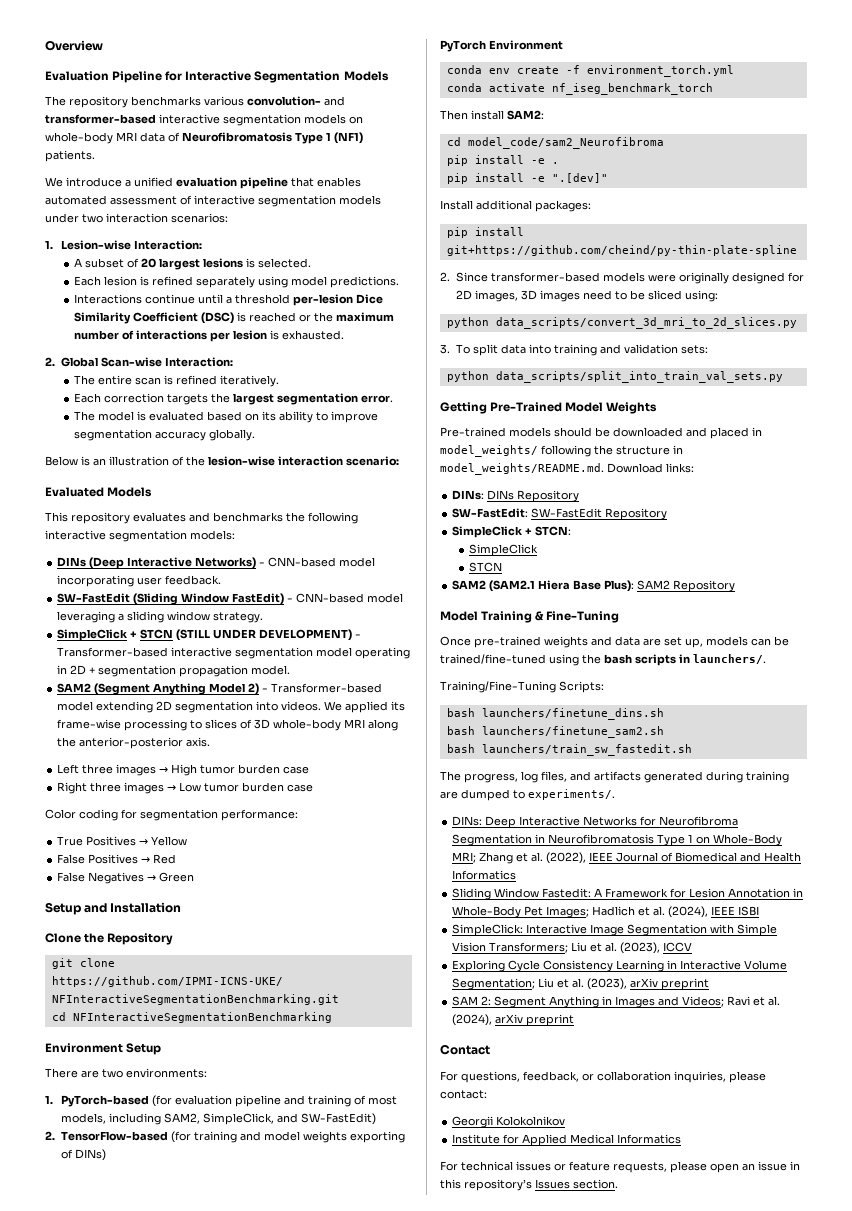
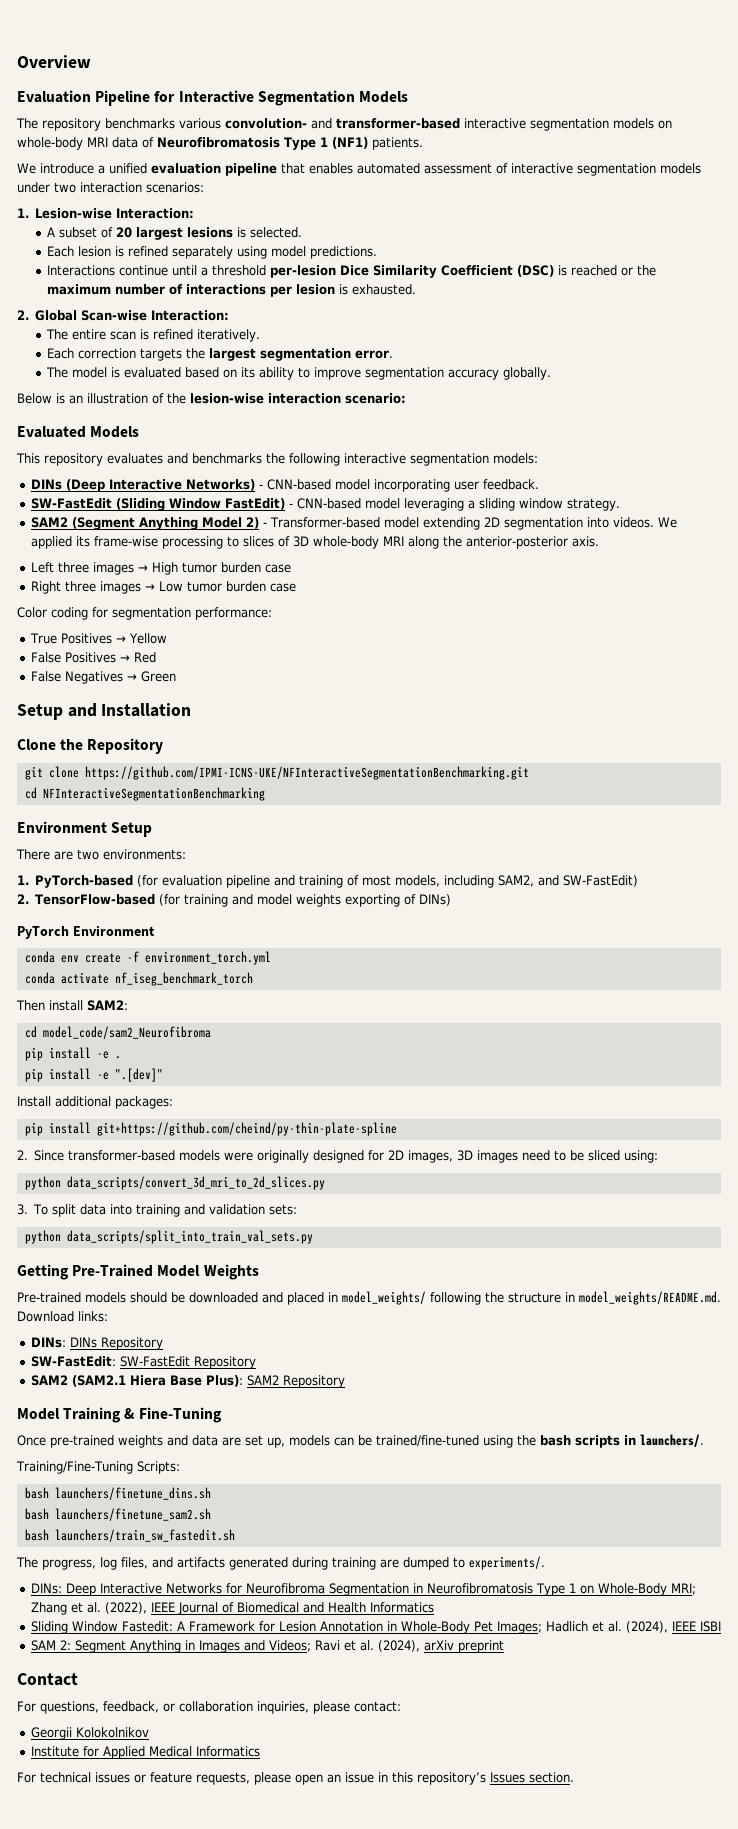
- SimpleClick + STCN (STILL UNDER DEVELOPMENT) - Transformer-based interactive segmentation model operating in 2D + segmentation propagation model.
- 1. PyTorch-based (for evaluation pipeline and training of most models, including SAM2, SimpleClick, and SW-FastEdit)
+ 1. PyTorch-based (for evaluation pipeline and training of most models, including SAM2, and SW-FastEdit)
- SimpleClick + STCN:
- SimpleClick
- STCN
- SimpleClick: Interactive Image Segmentation with Simple Vision Transformers; Liu et al. (2023), ICCV
- Exploring Cycle Consistency Learning in Interactive Volume Segmentation; Liu et al. (2023), arXiv preprint

